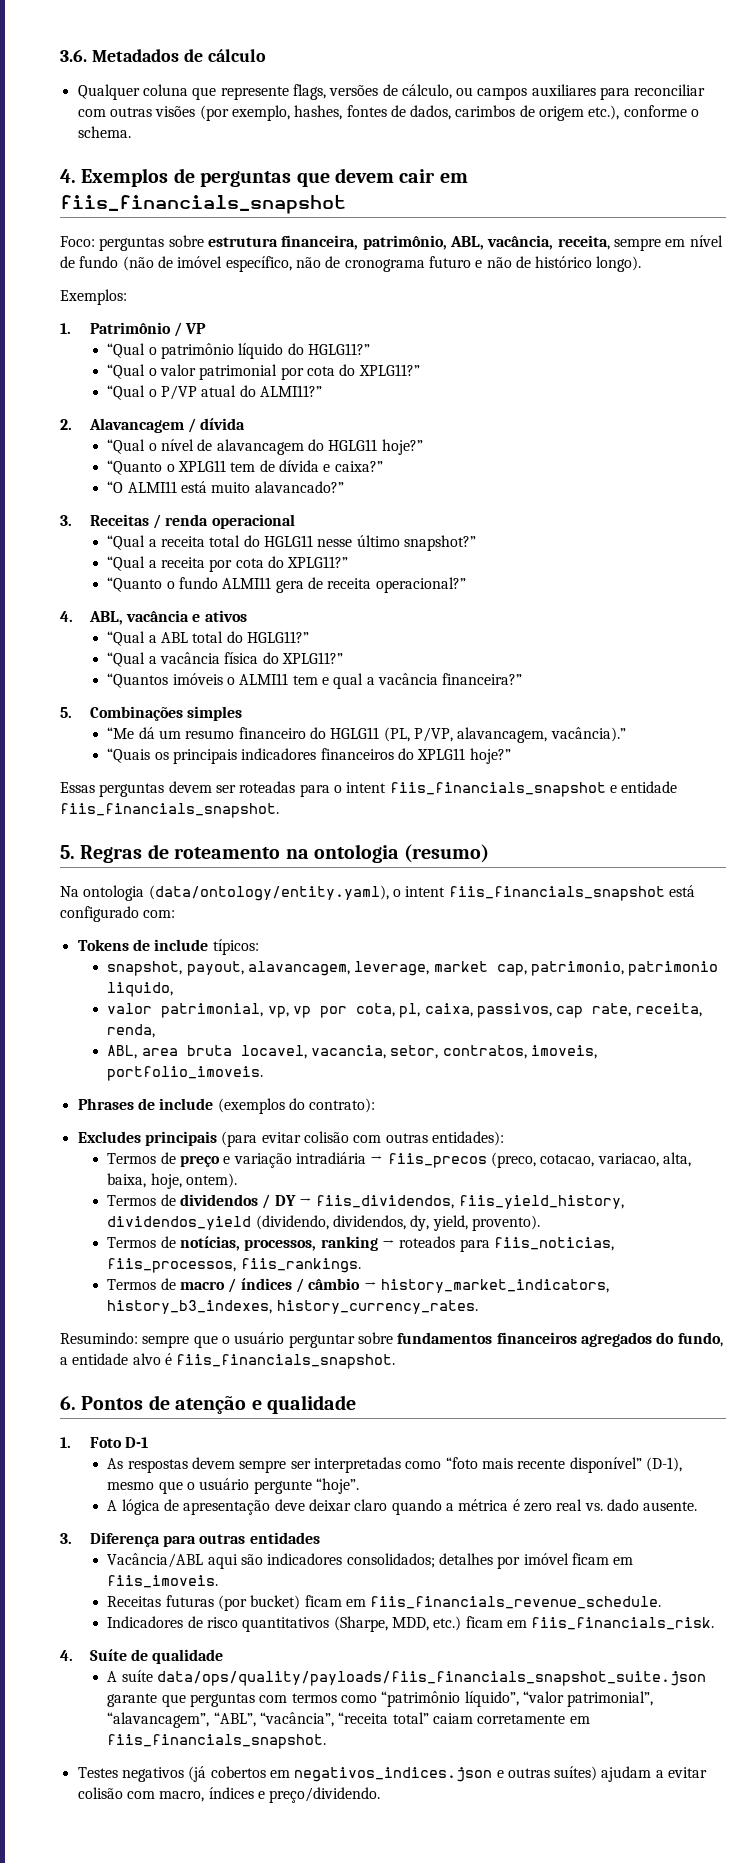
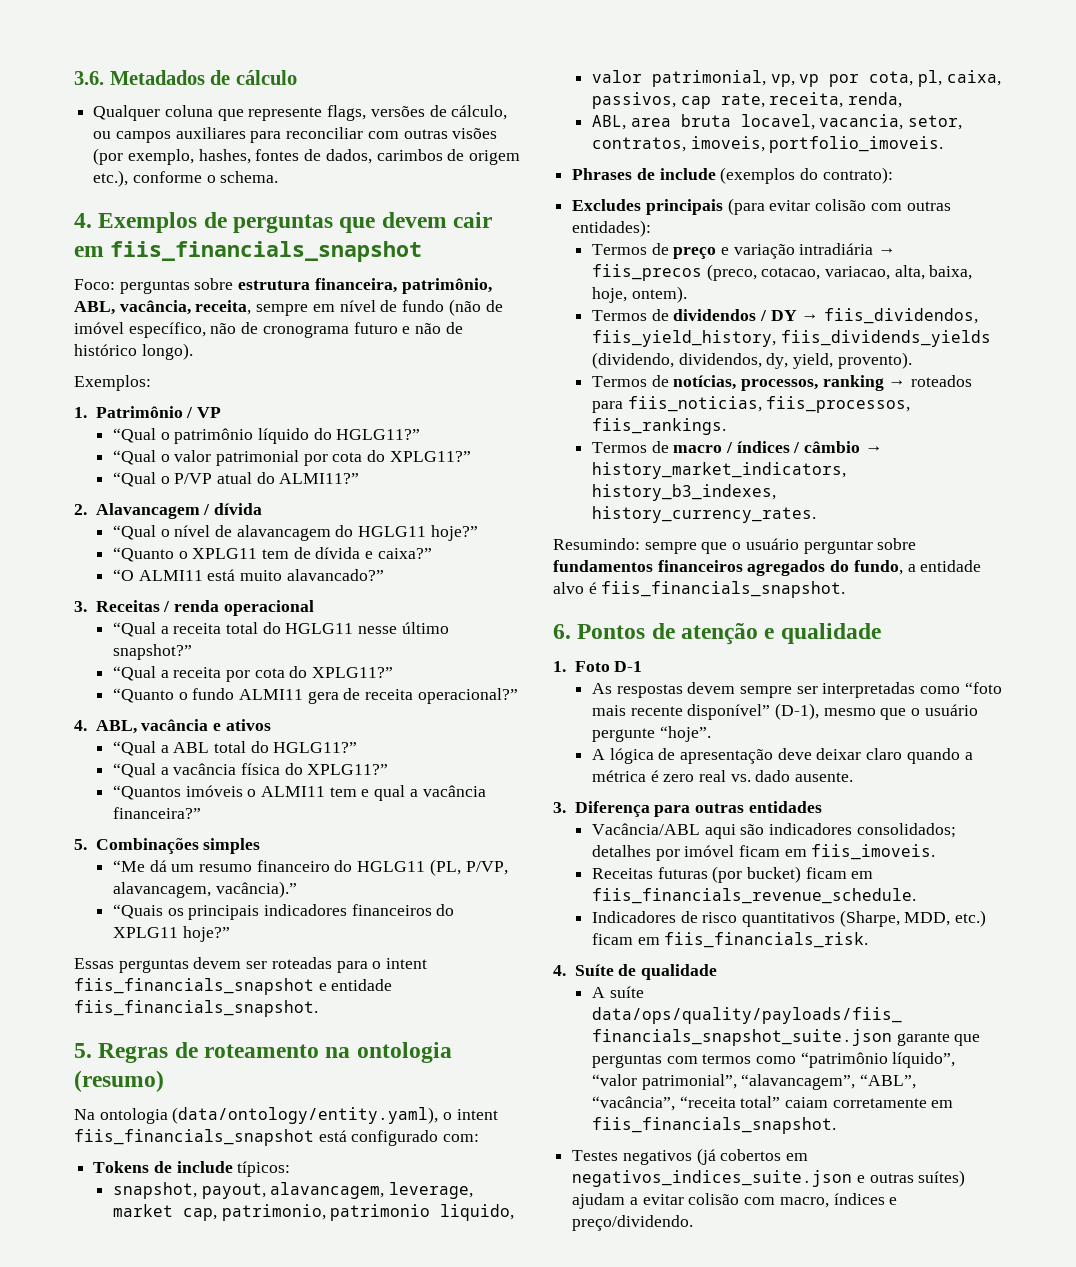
- Termos de dividendos / DY → fiis_dividendos, fiis_yield_history, dividendos_yield (dividendo, dividendos, dy, yield, provento).
+ Termos de dividendos / DY → fiis_dividendos, fiis_yield_history, fiis_dividends_yields (dividendo, dividendos, dy, yield, provento).
- Testes negativos (já cobertos em negativos_indices.json e outras suítes) ajudam a evitar colisão com macro, índices e preço/dividendo.
+ Testes negativos (já cobertos em negativos_indices_suite.json e outras suítes) ajudam a evitar colisão com macro, índices e preço/dividendo.

